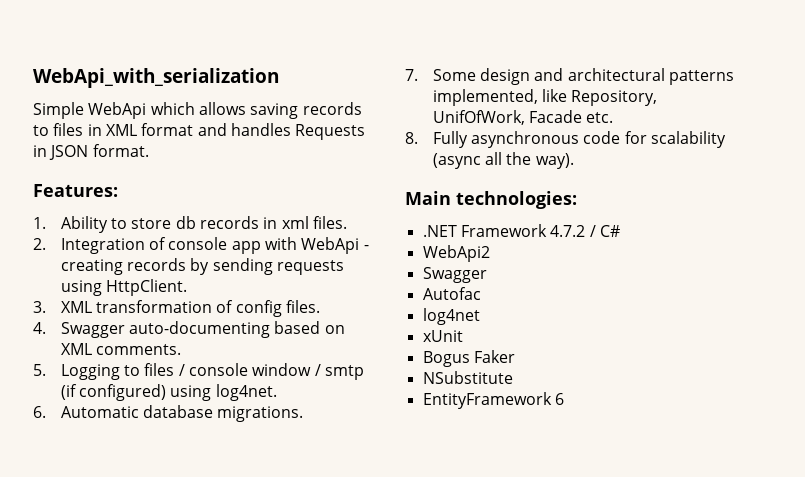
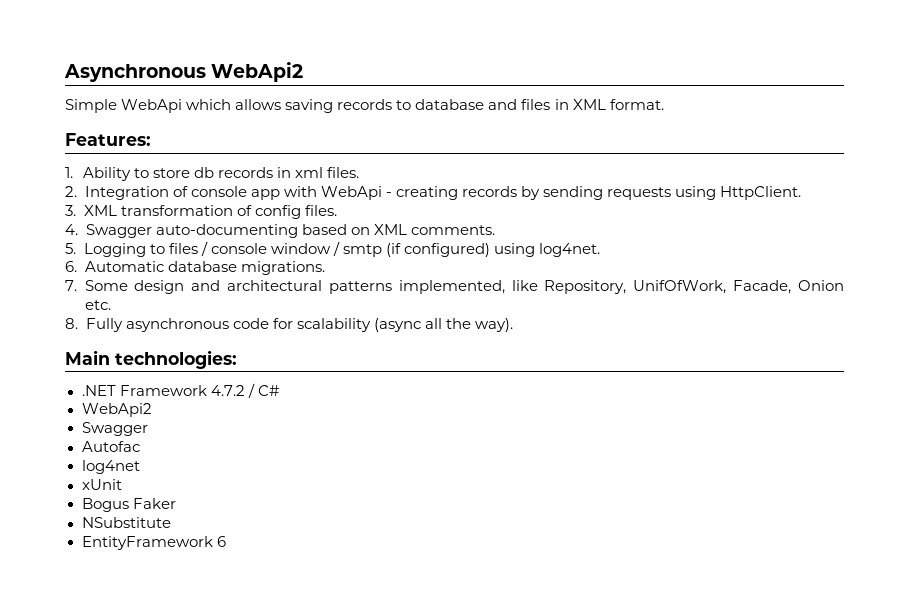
- WebApi_with_serialization
+ Asynchronous WebApi2
- Simple WebApi which allows saving records to files in XML format and handles Requests in JSON format.
+ Simple WebApi which allows saving records to database and files in XML format.
- 7. Some design and architectural patterns implemented, like Repository, UnifOfWork, Facade etc.
+ 7. Some design and architectural patterns implemented, like Repository, UnifOfWork, Facade, Onion etc.

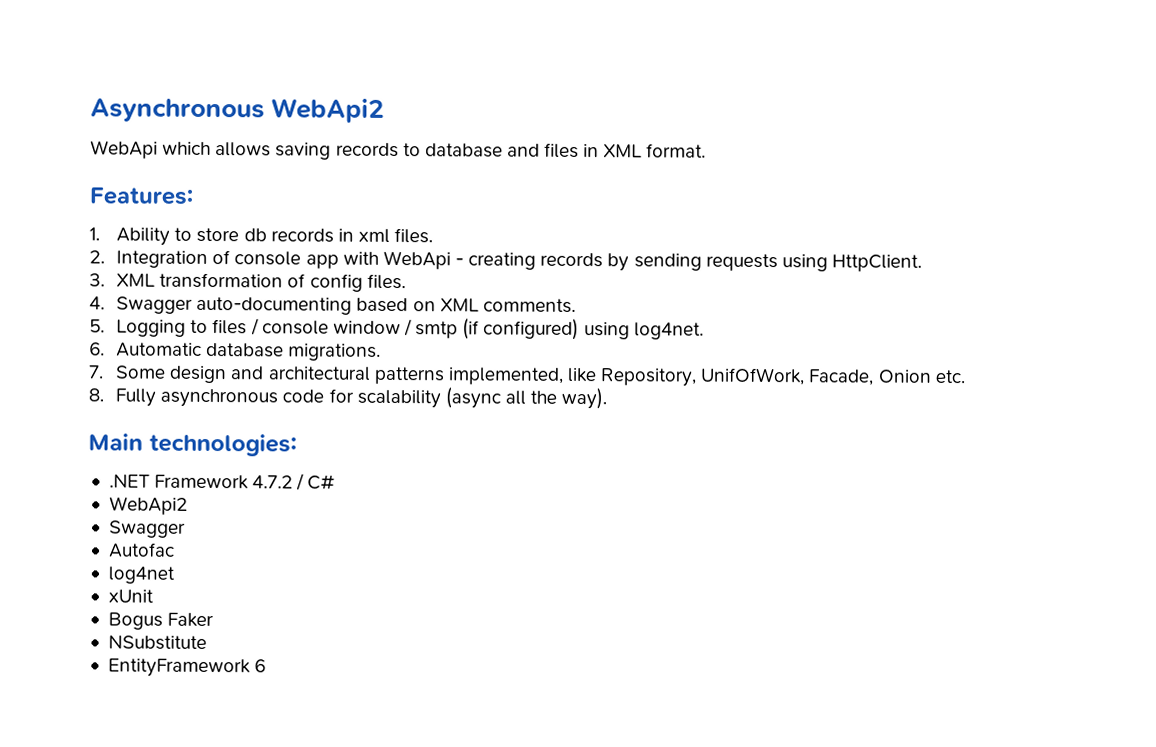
- Simple WebApi which allows saving records to database and files in XML format.
+ WebApi which allows saving records to database and files in XML format.

